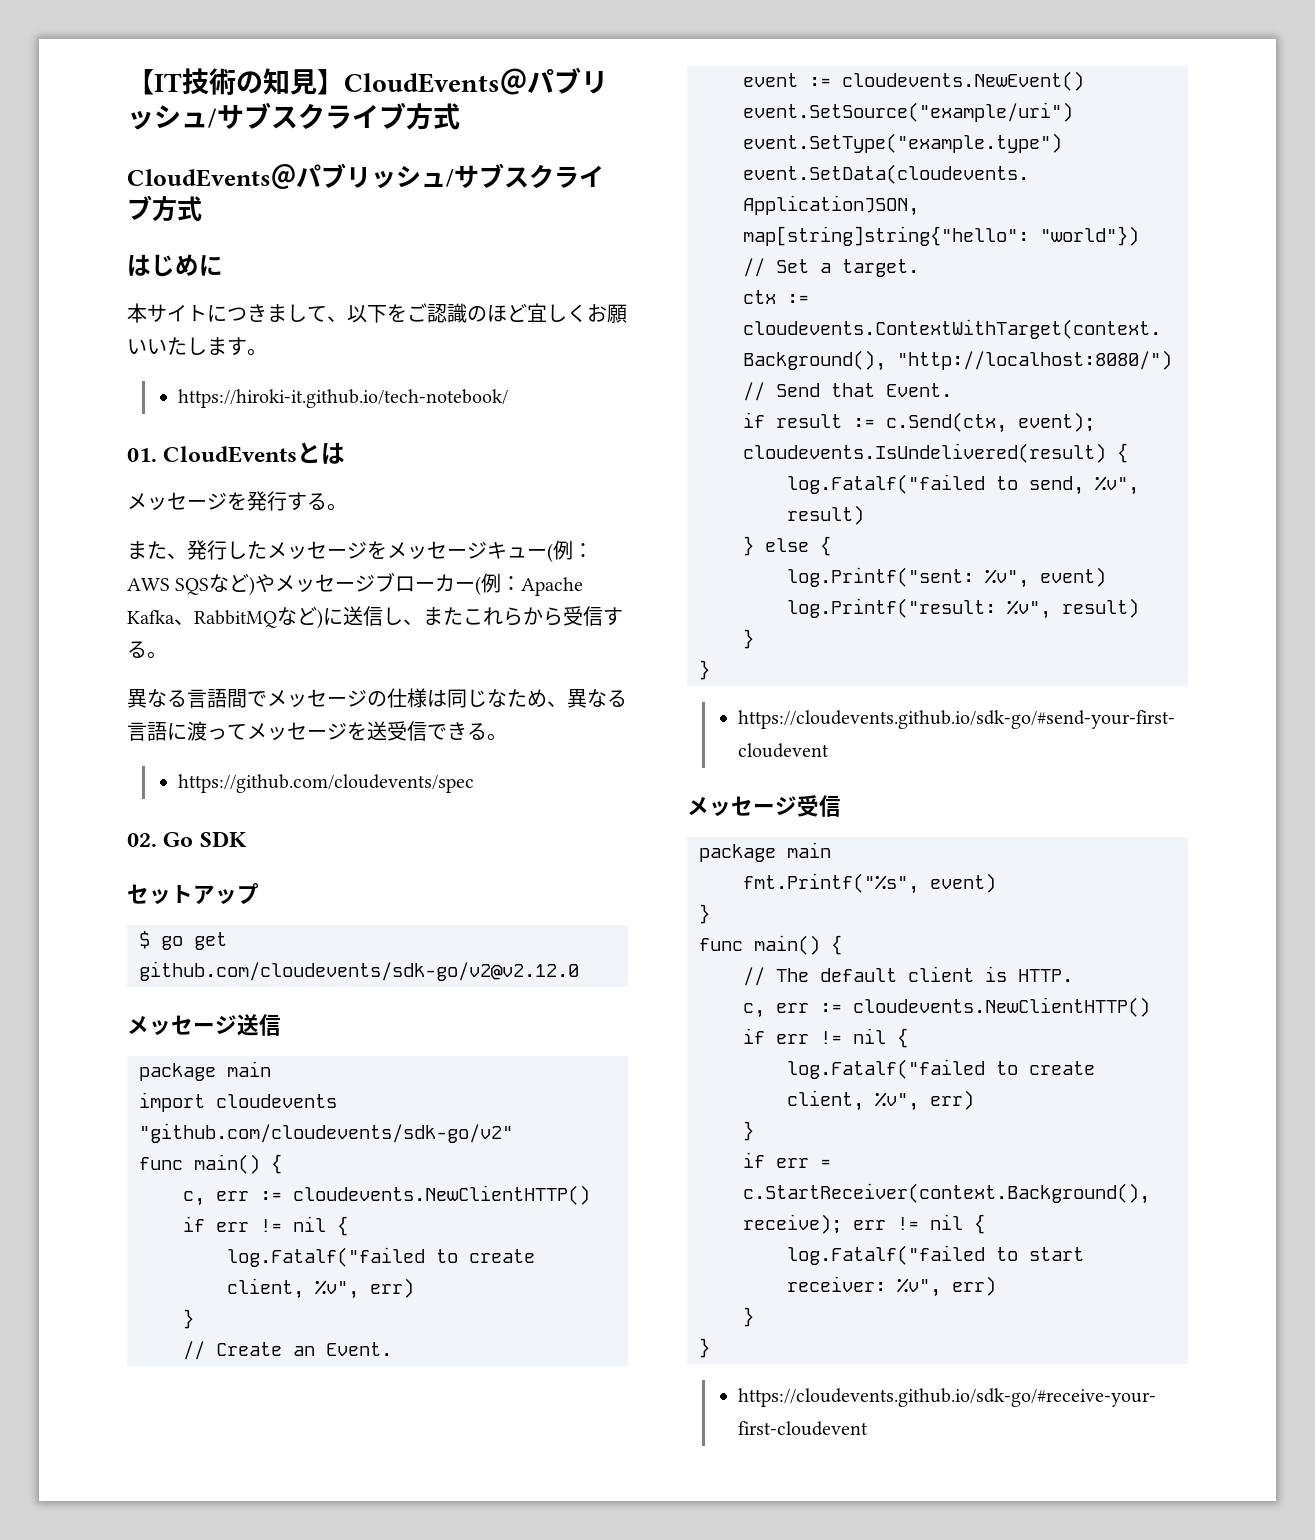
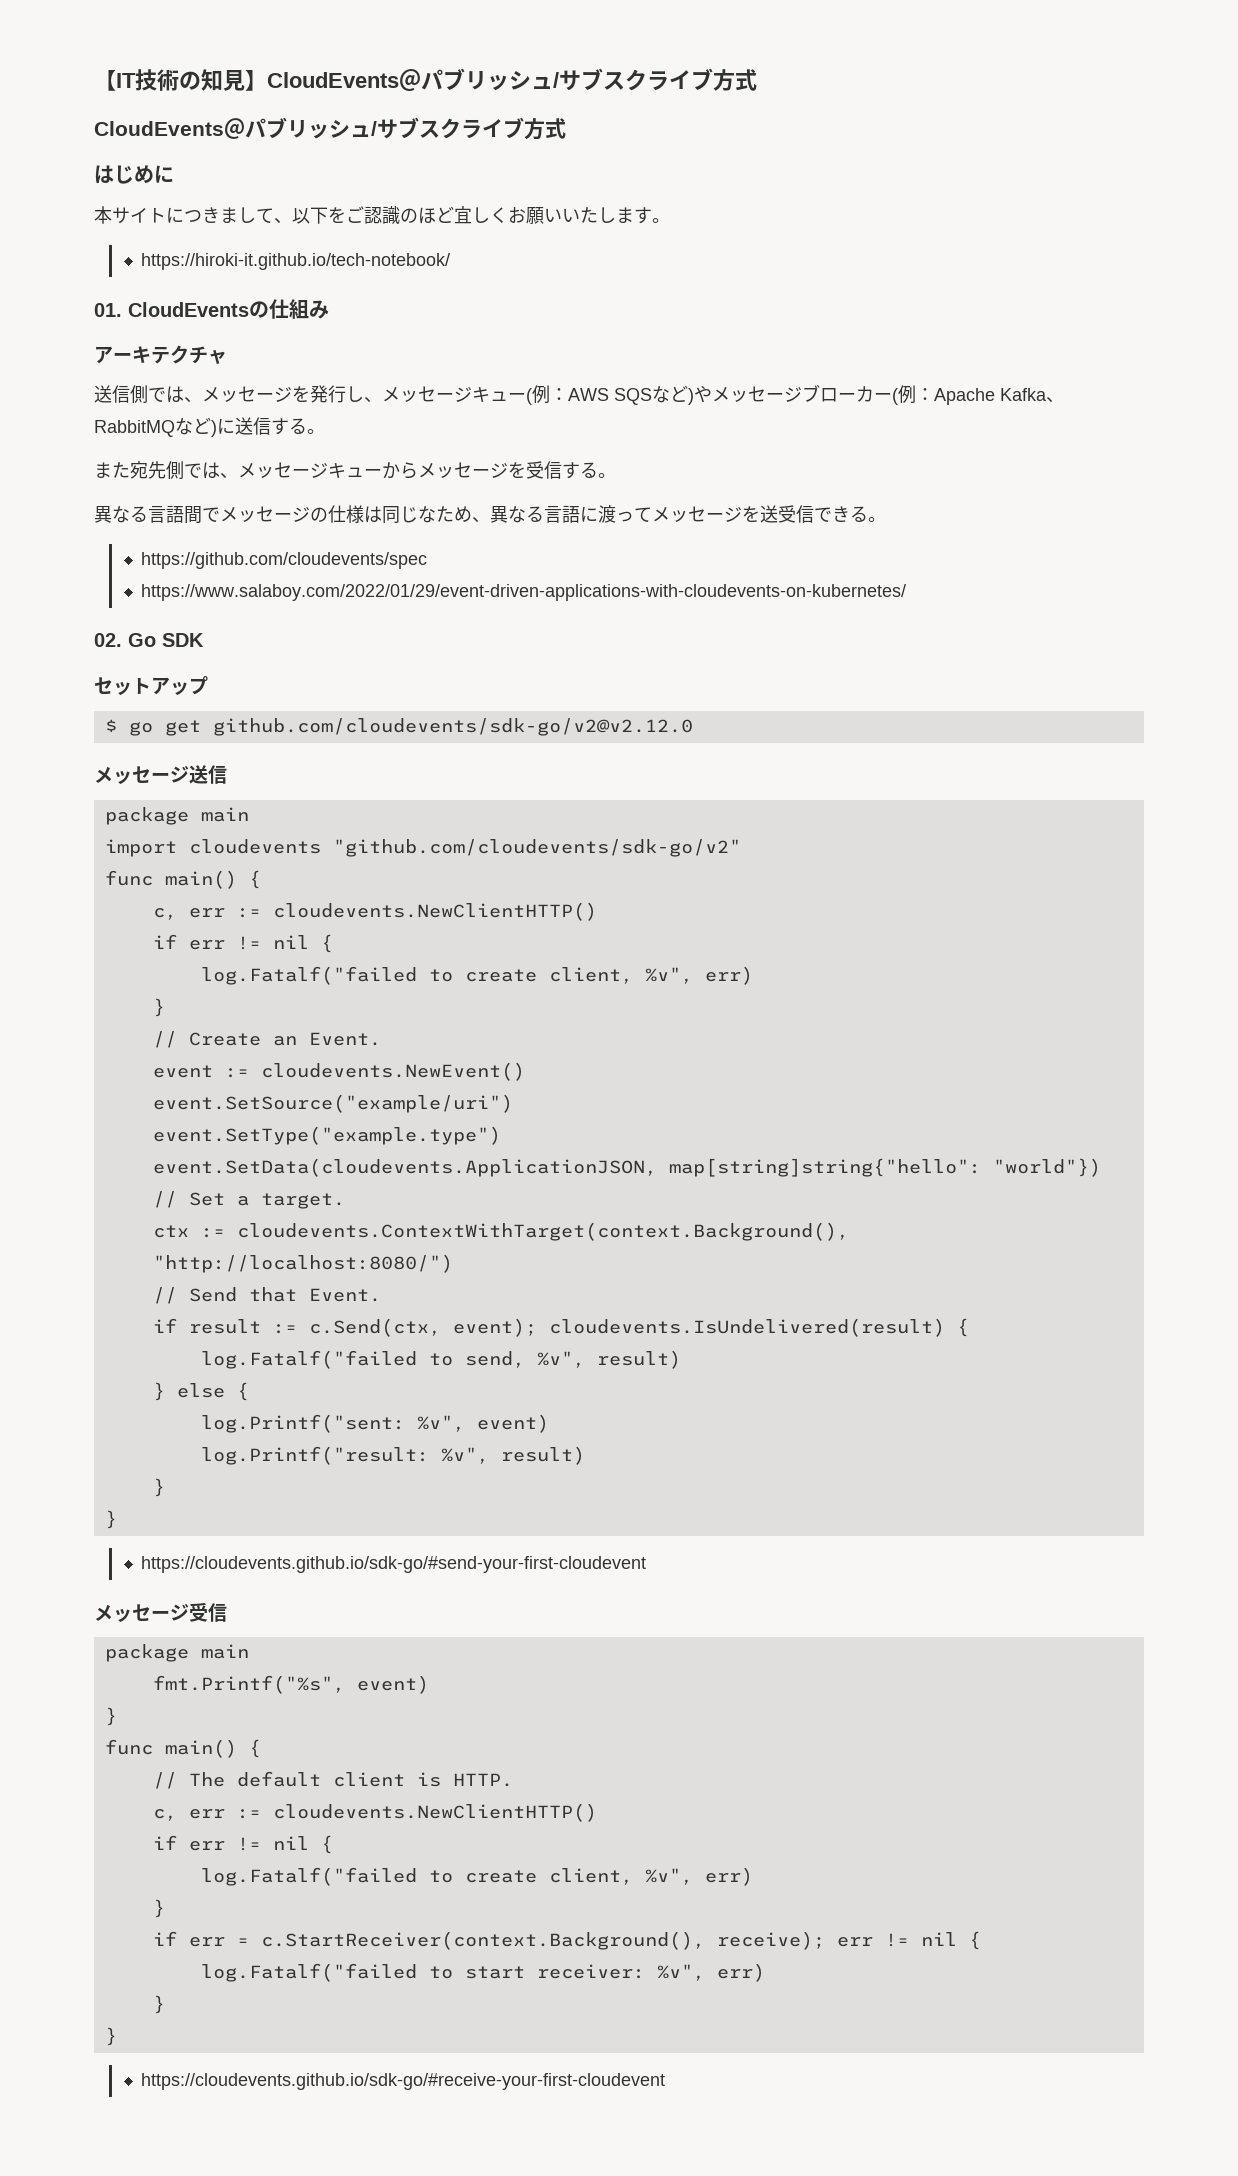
- 01. CloudEventsとは
- メッセージを発行する。
- また、発行したメッセージをメッセージキュー(例：AWS SQSなど)やメッセージブローカー(例：Apache Kafka、RabbitMQなど)に送信し、またこれらから受信する。
+ 01. CloudEventsの仕組み
+ アーキテクチャ
+ 送信側では、メッセージを発行し、メッセージキュー(例：AWS SQSなど)やメッセージブローカー(例：Apache Kafka、RabbitMQなど)に送信する。
+ また宛先側では、メッセージキューからメッセージを受信する。
+ https://www.salaboy.com/2022/01/29/event-driven-applications-with-cloudevents-on-kubernetes/

